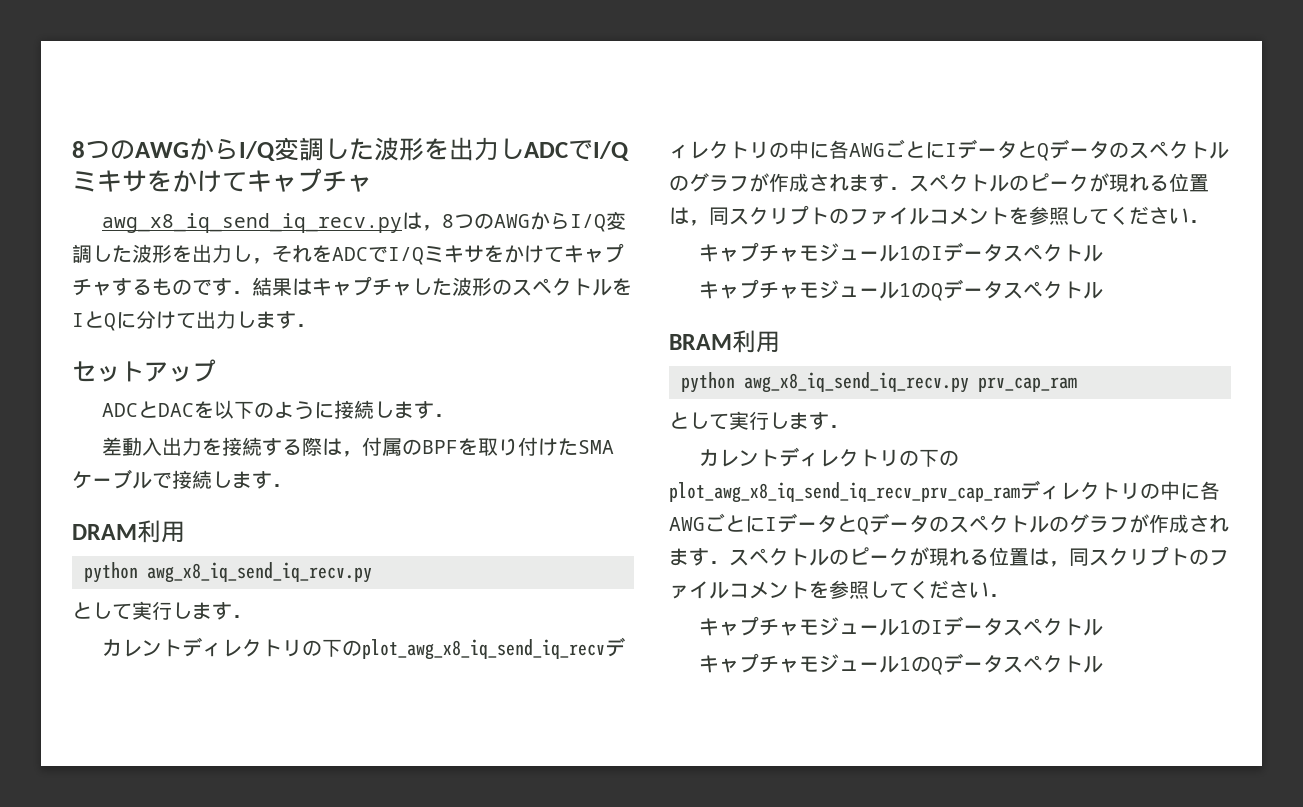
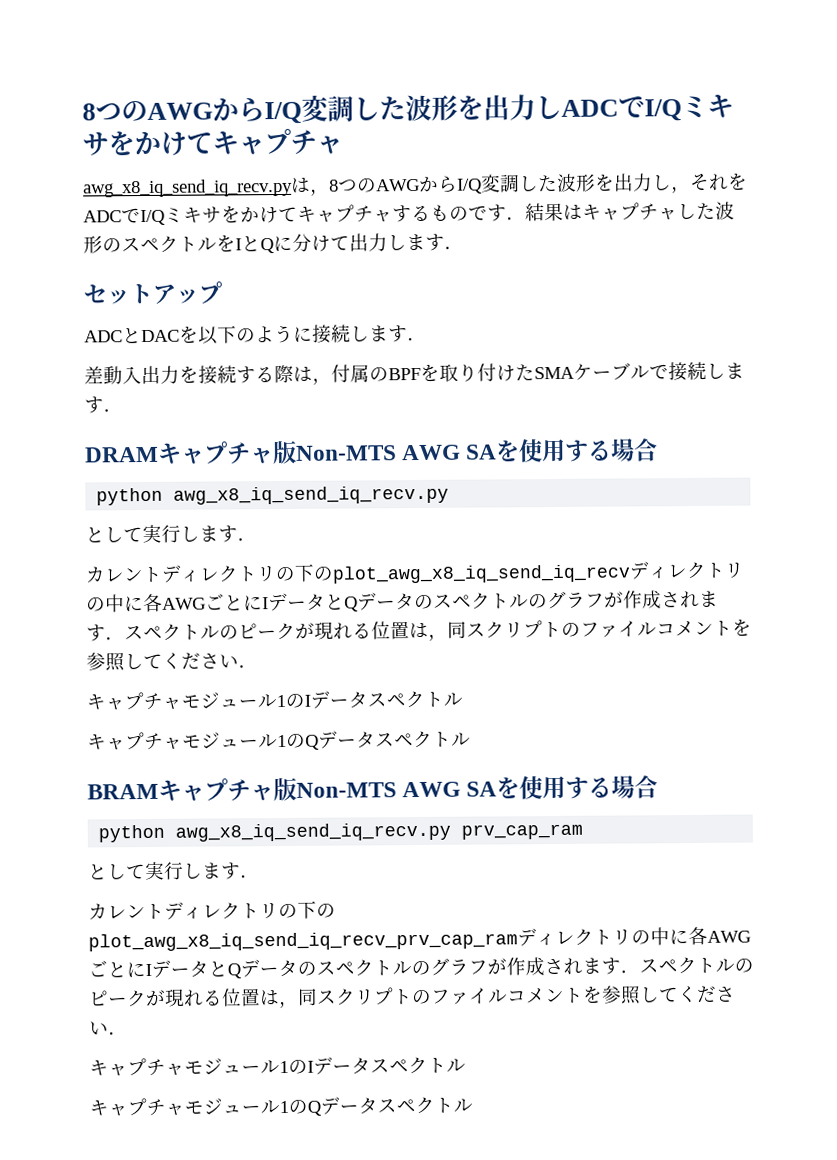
- DRAM利用
+ DRAMキャプチャ版Non-MTS AWG SAを使用する場合
- BRAM利用
+ BRAMキャプチャ版Non-MTS AWG SAを使用する場合

